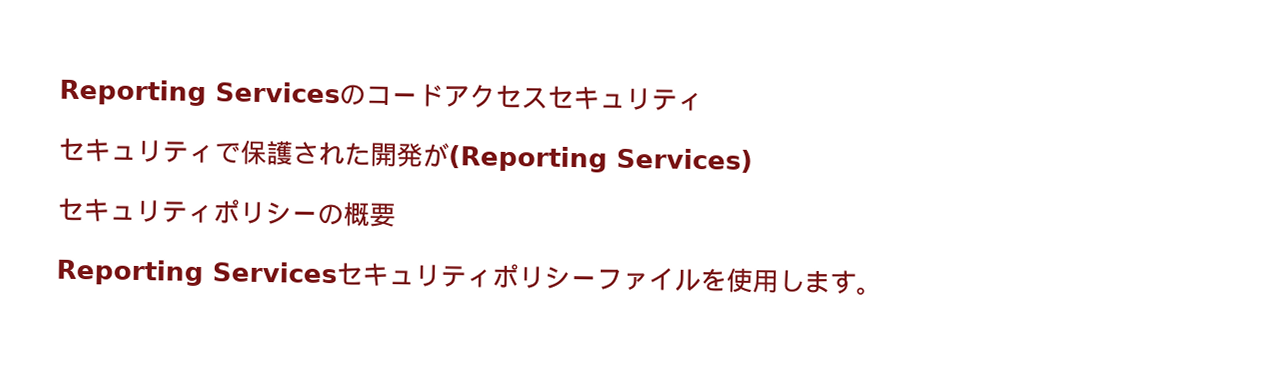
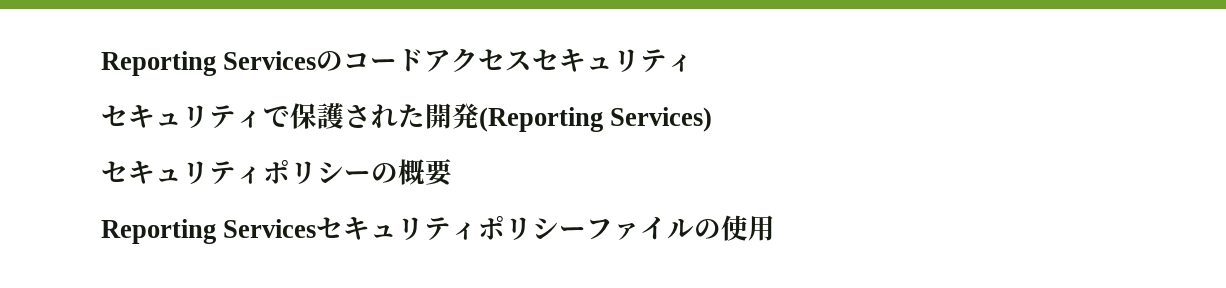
- セキュリティで保護された開発が(Reporting Services)
+ セキュリティで保護された開発(Reporting Services)
- Reporting Servicesセキュリティポリシーファイルを使用します。
+ Reporting Servicesセキュリティポリシーファイルの使用

